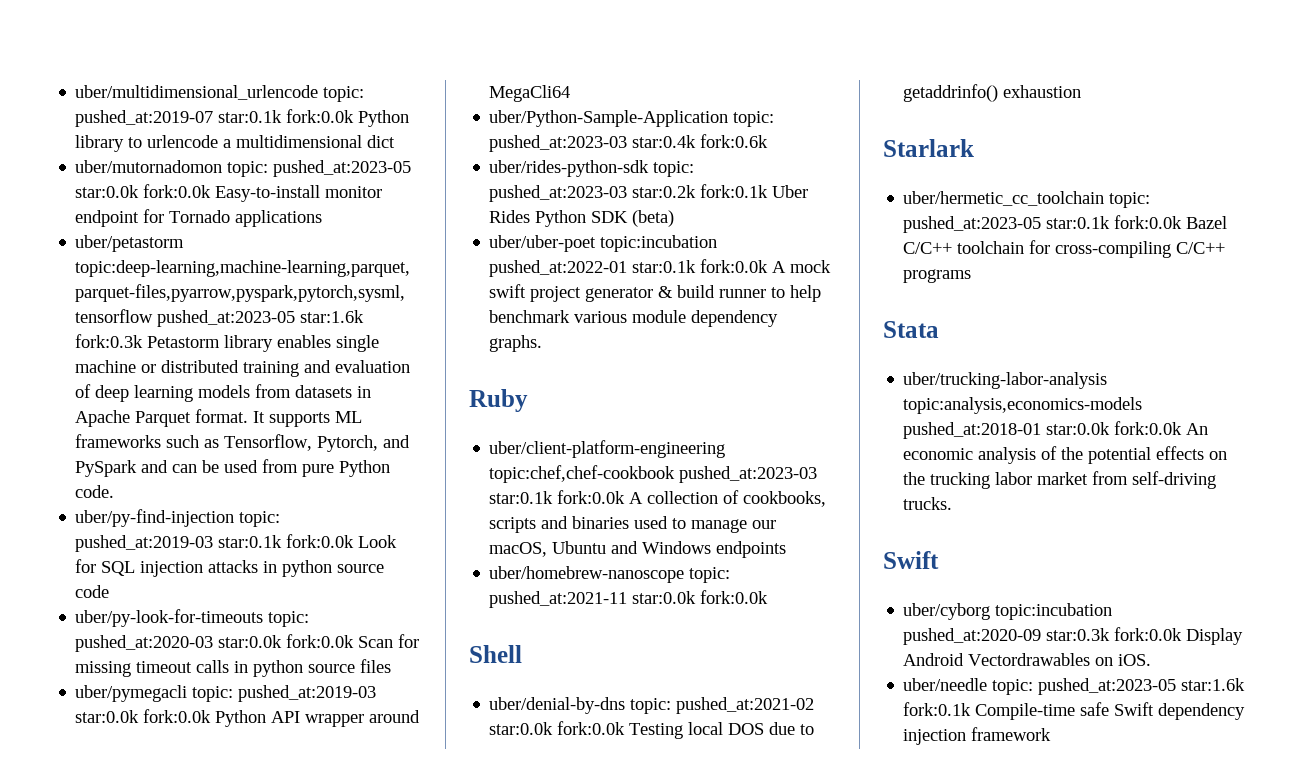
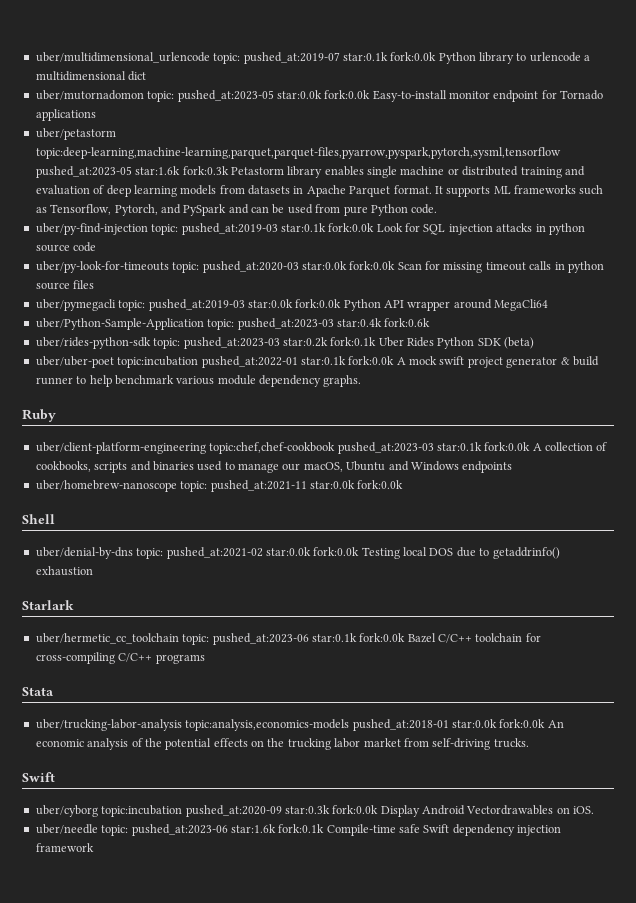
- uber/hermetic_cc_toolchain topic: pushed_at:2023-05 star:0.1k fork:0.0k Bazel C/C++ toolchain for cross-compiling C/C++ programs
+ uber/hermetic_cc_toolchain topic: pushed_at:2023-06 star:0.1k fork:0.0k Bazel C/C++ toolchain for cross-compiling C/C++ programs
- uber/needle topic: pushed_at:2023-05 star:1.6k fork:0.1k Compile-time safe Swift dependency injection framework
+ uber/needle topic: pushed_at:2023-06 star:1.6k fork:0.1k Compile-time safe Swift dependency injection framework

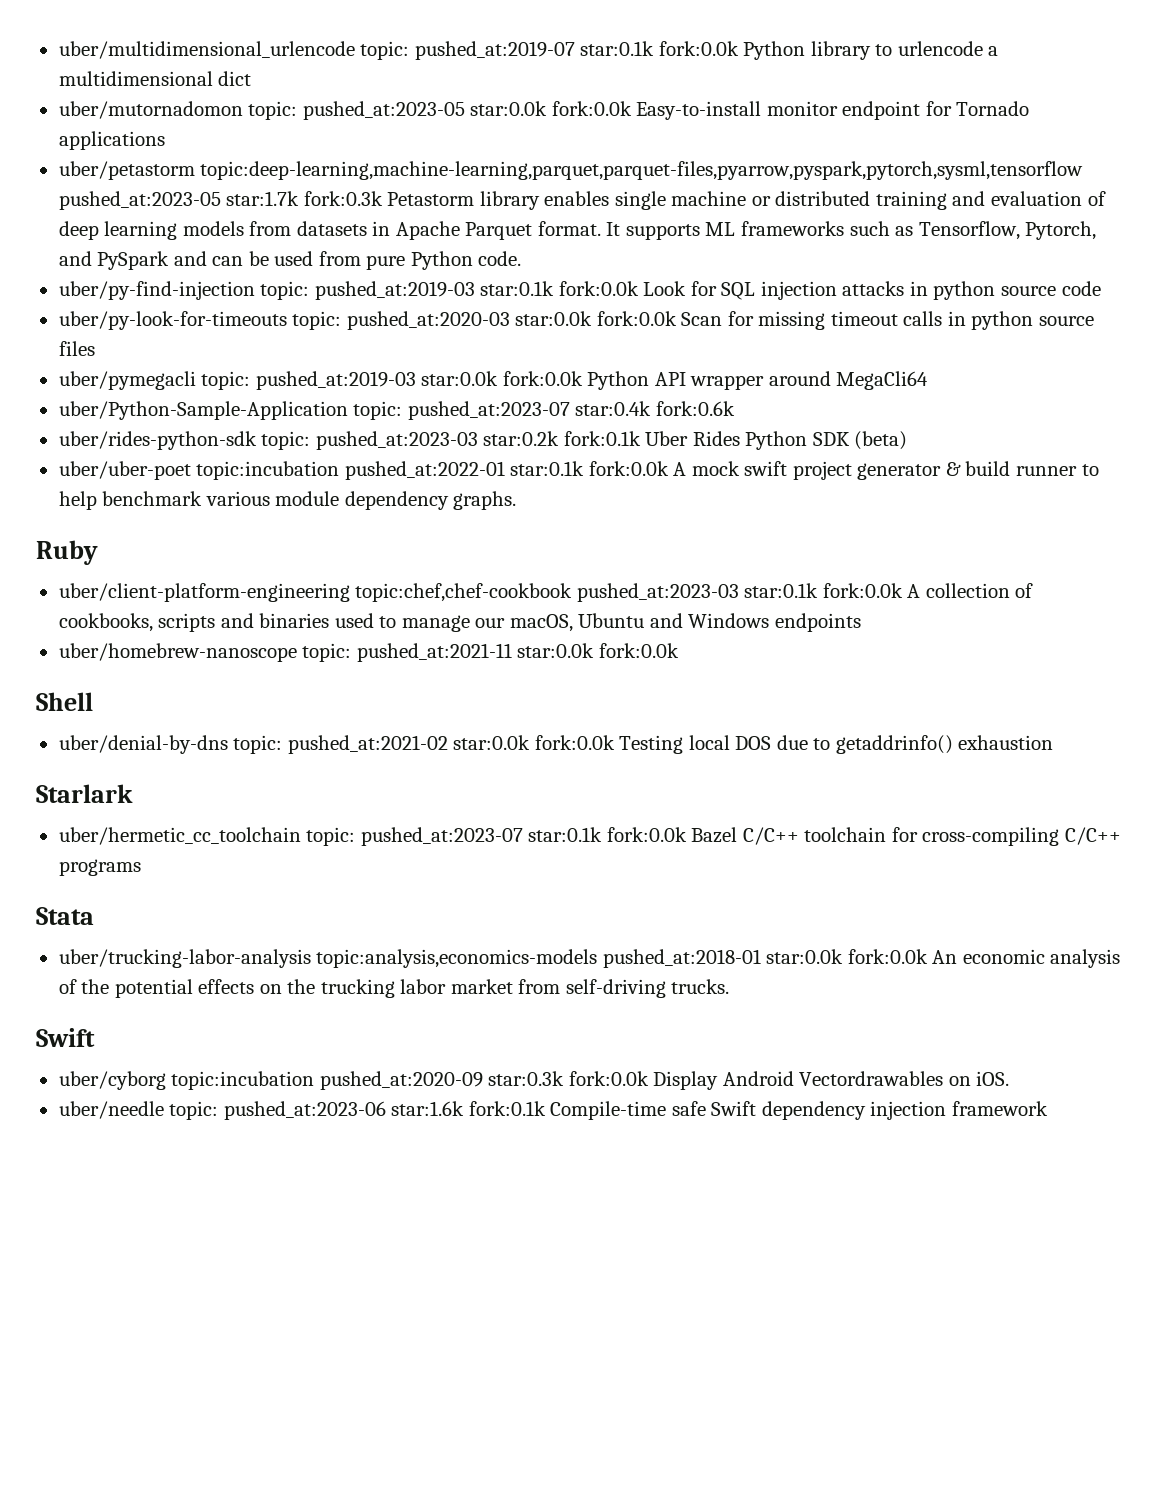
- uber/petastorm topic:deep-learning,machine-learning,parquet,parquet-files,pyarrow,pyspark,pytorch,sysml,tensorflow pushed_at:2023-05 star:1.6k fork:0.3k Petastorm library enables single machine or distributed training and evaluation of deep learning models from datasets in Apache Parquet format.
+ uber/petastorm topic:deep-learning,machine-learning,parquet,parquet-files,pyarrow,pyspark,pytorch,sysml,tensorflow pushed_at:2023-05 star:1.7k fork:0.3k Petastorm library enables single machine or distributed training and evaluation of deep learning models from datasets in Apache Parquet format.
- uber/Python-Sample-Application topic: pushed_at:2023-03 star:0.4k fork:0.6k
+ uber/Python-Sample-Application topic: pushed_at:2023-07 star:0.4k fork:0.6k
- uber/hermetic_cc_toolchain topic: pushed_at:2023-06 star:0.1k fork:0.0k Bazel C/C++ toolchain for cross-compiling C/C++ programs
+ uber/hermetic_cc_toolchain topic: pushed_at:2023-07 star:0.1k fork:0.0k Bazel C/C++ toolchain for cross-compiling C/C++ programs

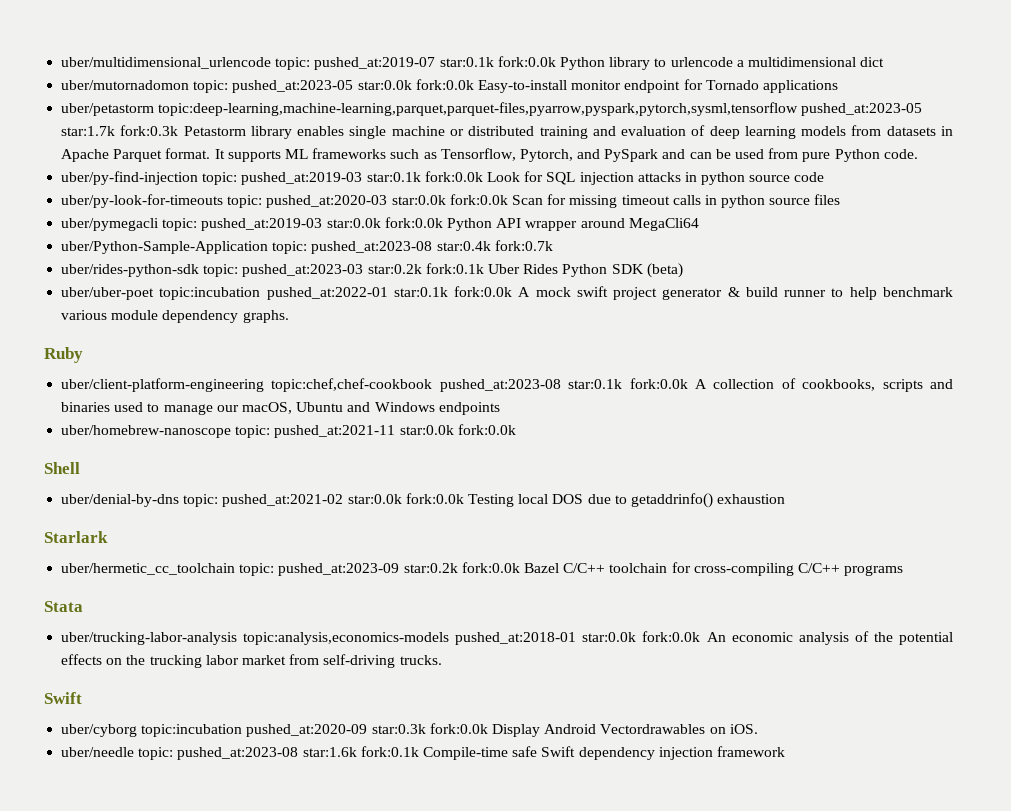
- uber/Python-Sample-Application topic: pushed_at:2023-07 star:0.4k fork:0.6k
+ uber/Python-Sample-Application topic: pushed_at:2023-08 star:0.4k fork:0.7k
- uber/client-platform-engineering topic:chef,chef-cookbook pushed_at:2023-03 star:0.1k fork:0.0k A collection of cookbooks, scripts and binaries used to manage our macOS, Ubuntu and Windows endpoints
+ uber/client-platform-engineering topic:chef,chef-cookbook pushed_at:2023-08 star:0.1k fork:0.0k A collection of cookbooks, scripts and binaries used to manage our macOS, Ubuntu and Windows endpoints
- uber/hermetic_cc_toolchain topic: pushed_at:2023-07 star:0.1k fork:0.0k Bazel C/C++ toolchain for cross-compiling C/C++ programs
+ uber/hermetic_cc_toolchain topic: pushed_at:2023-09 star:0.2k fork:0.0k Bazel C/C++ toolchain for cross-compiling C/C++ programs
- uber/needle topic: pushed_at:2023-06 star:1.6k fork:0.1k Compile-time safe Swift dependency injection framework
+ uber/needle topic: pushed_at:2023-08 star:1.6k fork:0.1k Compile-time safe Swift dependency injection framework

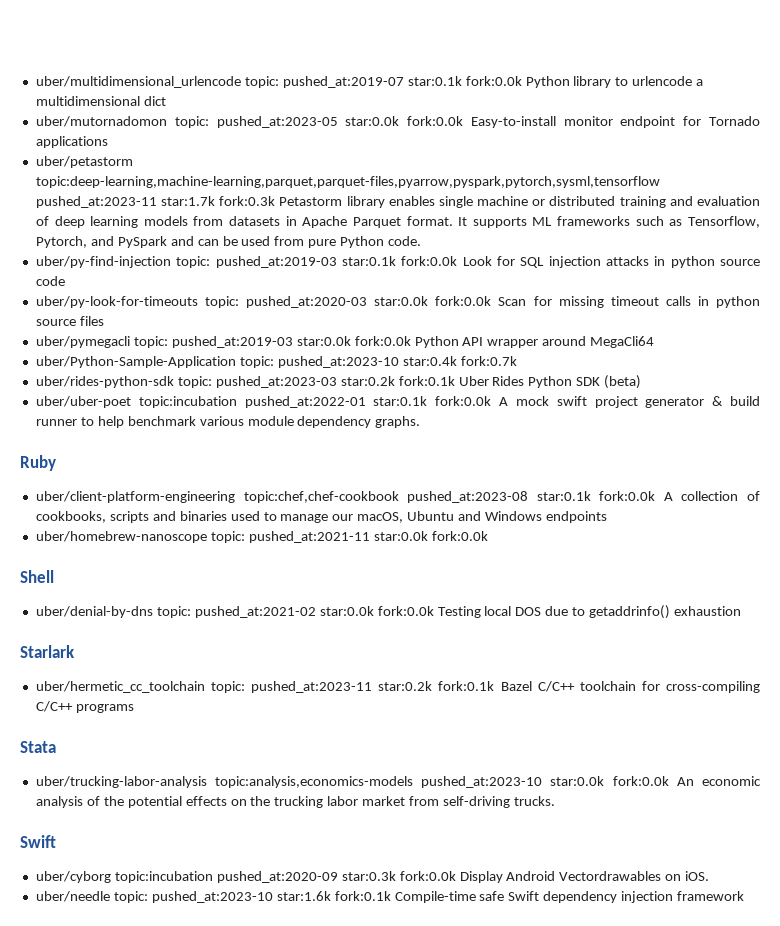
- uber/petastorm topic:deep-learning,machine-learning,parquet,parquet-files,pyarrow,pyspark,pytorch,sysml,tensorflow pushed_at:2023-05 star:1.7k fork:0.3k Petastorm library enables single machine or distributed training and evaluation of deep learning models from datasets in Apache Parquet format.
+ uber/petastorm topic:deep-learning,machine-learning,parquet,parquet-files,pyarrow,pyspark,pytorch,sysml,tensorflow pushed_at:2023-11 star:1.7k fork:0.3k Petastorm library enables single machine or distributed training and evaluation of deep learning models from datasets in Apache Parquet format.
- uber/Python-Sample-Application topic: pushed_at:2023-08 star:0.4k fork:0.7k
+ uber/Python-Sample-Application topic: pushed_at:2023-10 star:0.4k fork:0.7k
- uber/hermetic_cc_toolchain topic: pushed_at:2023-09 star:0.2k fork:0.0k Bazel C/C++ toolchain for cross-compiling C/C++ programs
+ uber/hermetic_cc_toolchain topic: pushed_at:2023-11 star:0.2k fork:0.1k Bazel C/C++ toolchain for cross-compiling C/C++ programs
- uber/trucking-labor-analysis topic:analysis,economics-models pushed_at:2018-01 star:0.0k fork:0.0k An economic analysis of the potential effects on the trucking labor market from self-driving trucks.
+ uber/trucking-labor-analysis topic:analysis,economics-models pushed_at:2023-10 star:0.0k fork:0.0k An economic analysis of the potential effects on the trucking labor market from self-driving trucks.
- uber/needle topic: pushed_at:2023-08 star:1.6k fork:0.1k Compile-time safe Swift dependency injection framework
+ uber/needle topic: pushed_at:2023-10 star:1.6k fork:0.1k Compile-time safe Swift dependency injection framework

